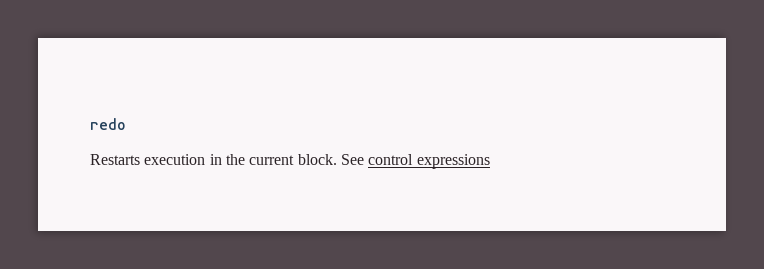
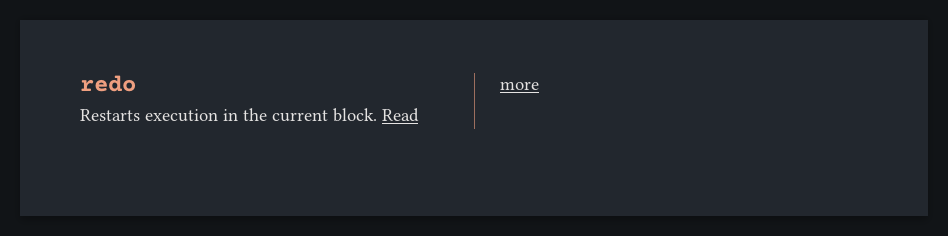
- See control expressions
+ Read more

